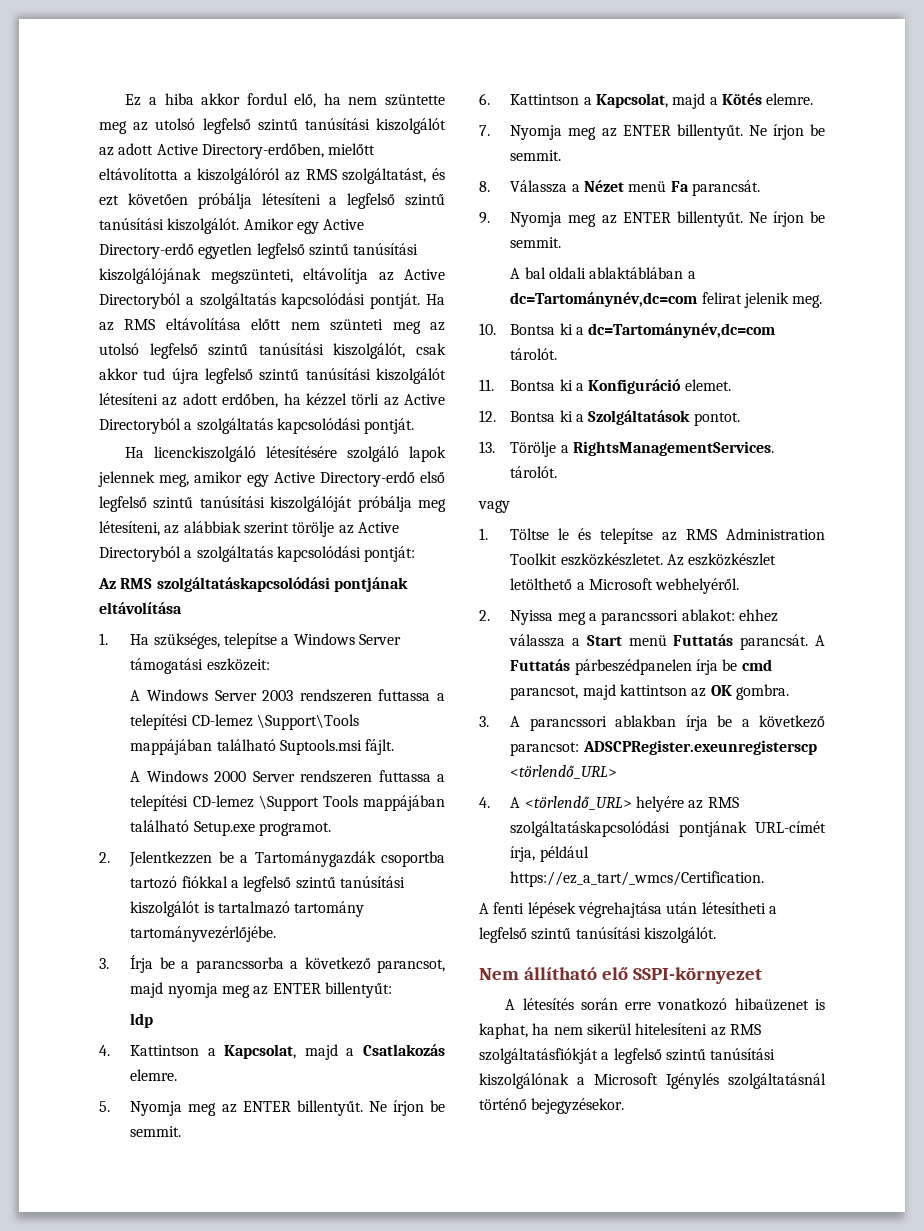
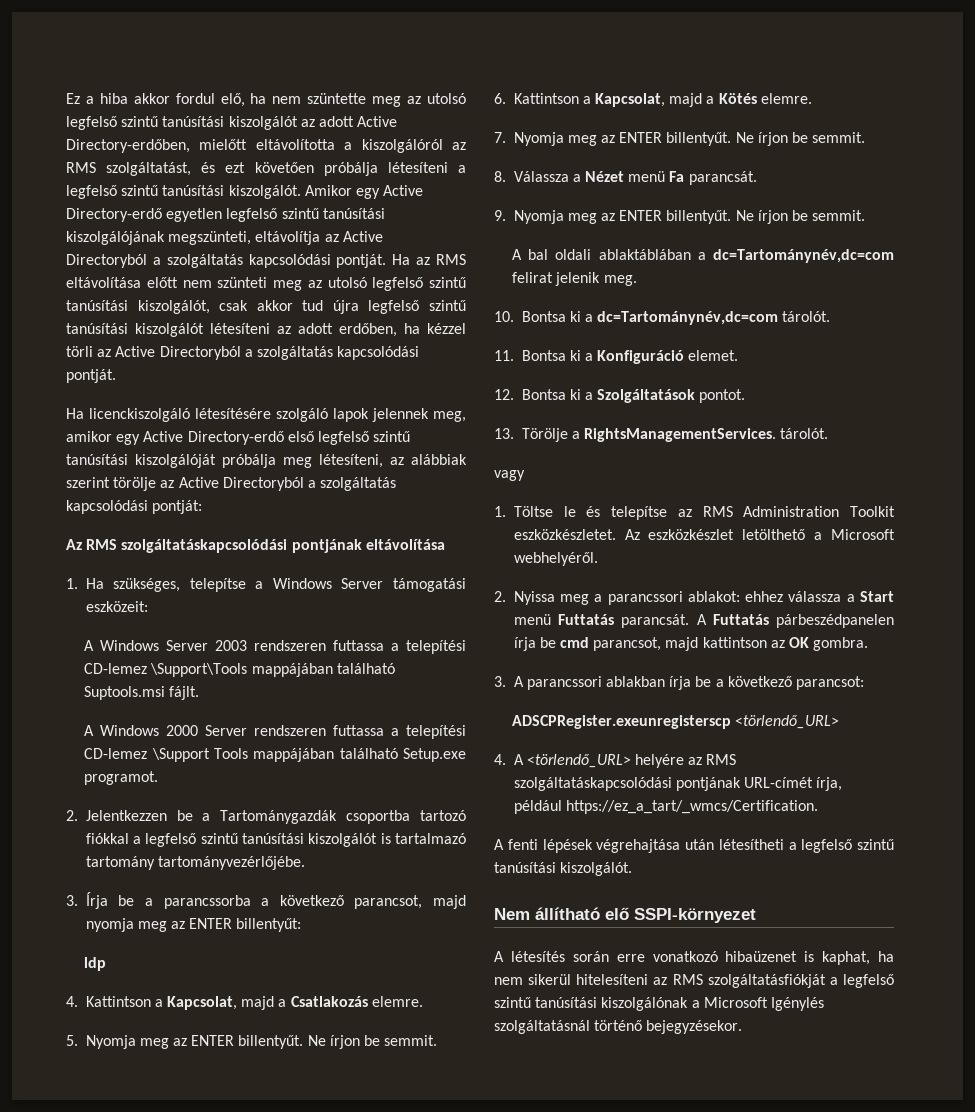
- 3. A parancssori ablakban írja be a következő parancsot: ADSCPRegister.exeunregisterscp <törlendő_URL>
+ 3. A parancssori ablakban írja be a következő parancsot:
+ ADSCPRegister.exeunregisterscp <törlendő_URL>

